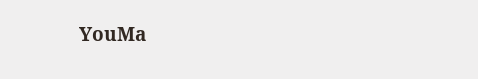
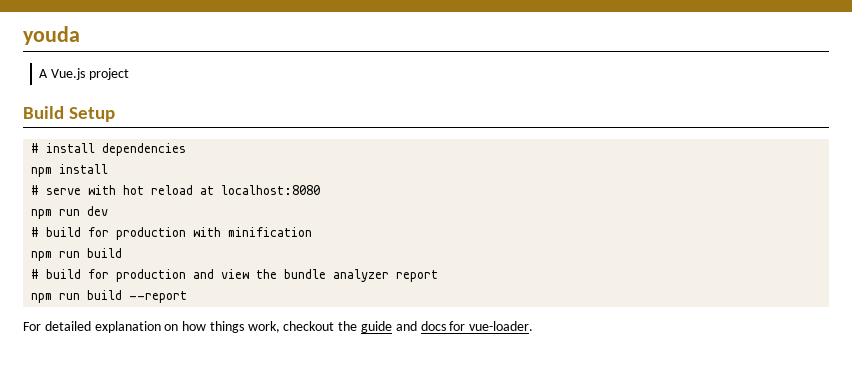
- YouMa
+ youda
+ A Vue.js project
+ Build Setup
+ # install dependencies
+ npm install
+ # serve with hot reload at localhost:8080
+ npm run dev
+ # build for production with minification
+ npm run build
+ # build for production and view the bundle analyzer report
+ npm run build --report
+ For detailed explanation on how things work, checkout the guide and docs for vue-loader.

